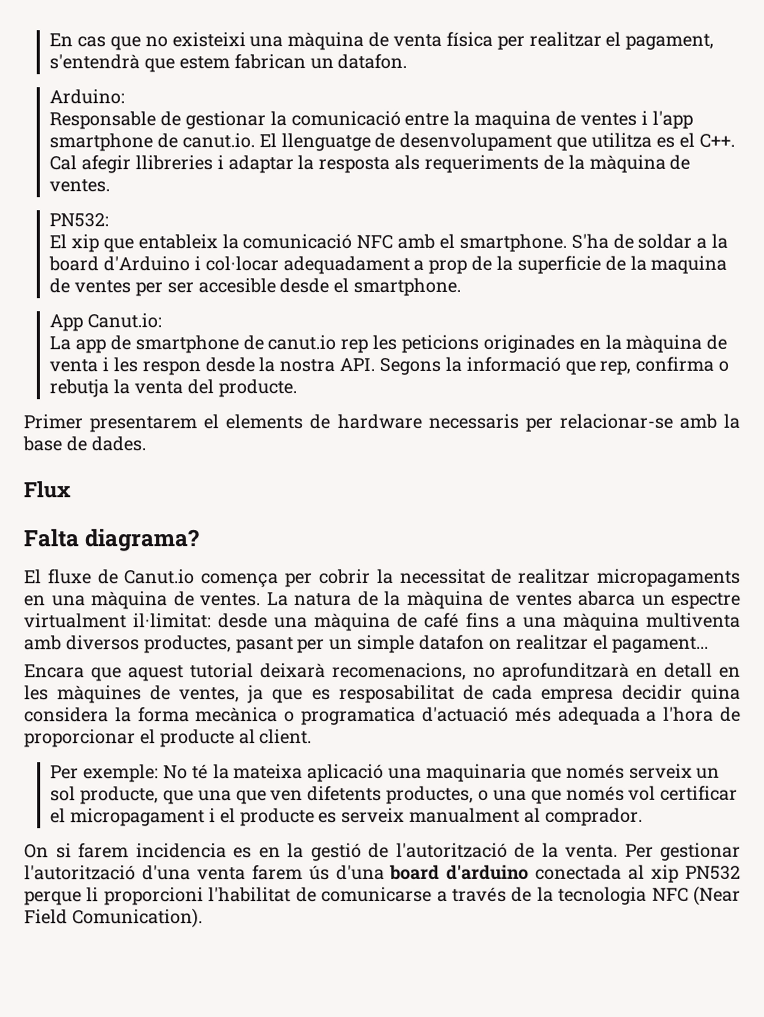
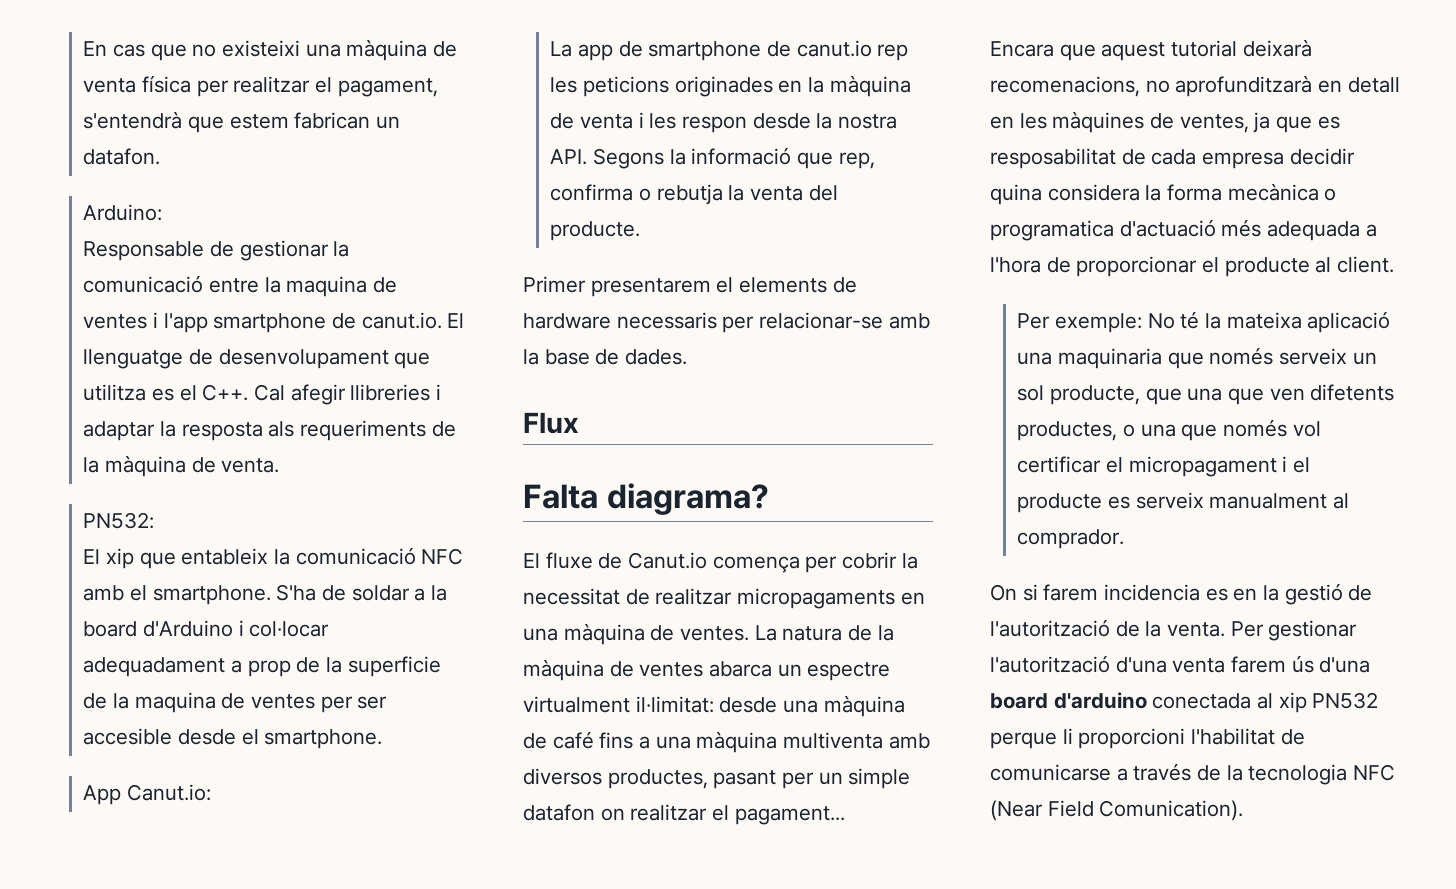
- Responsable de gestionar la comunicació entre la maquina de ventes i l'app smartphone de canut.io. El llenguatge de desenvolupament que utilitza es el C++. Cal afegir llibreries i adaptar la resposta als requeriments de la màquina de ventes.
+ Responsable de gestionar la comunicació entre la maquina de ventes i l'app smartphone de canut.io. El llenguatge de desenvolupament que utilitza es el C++. Cal afegir llibreries i adaptar la resposta als requeriments de la màquina de venta.

